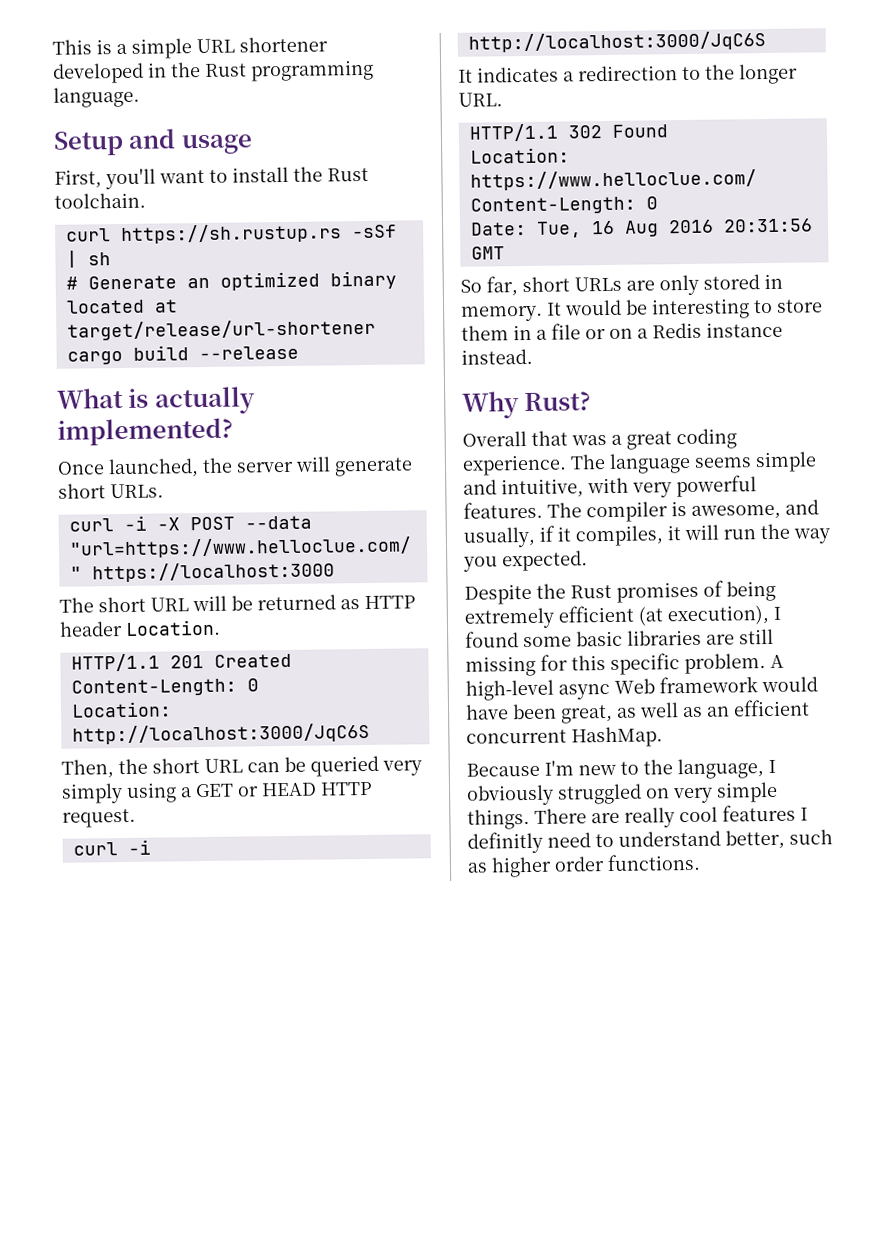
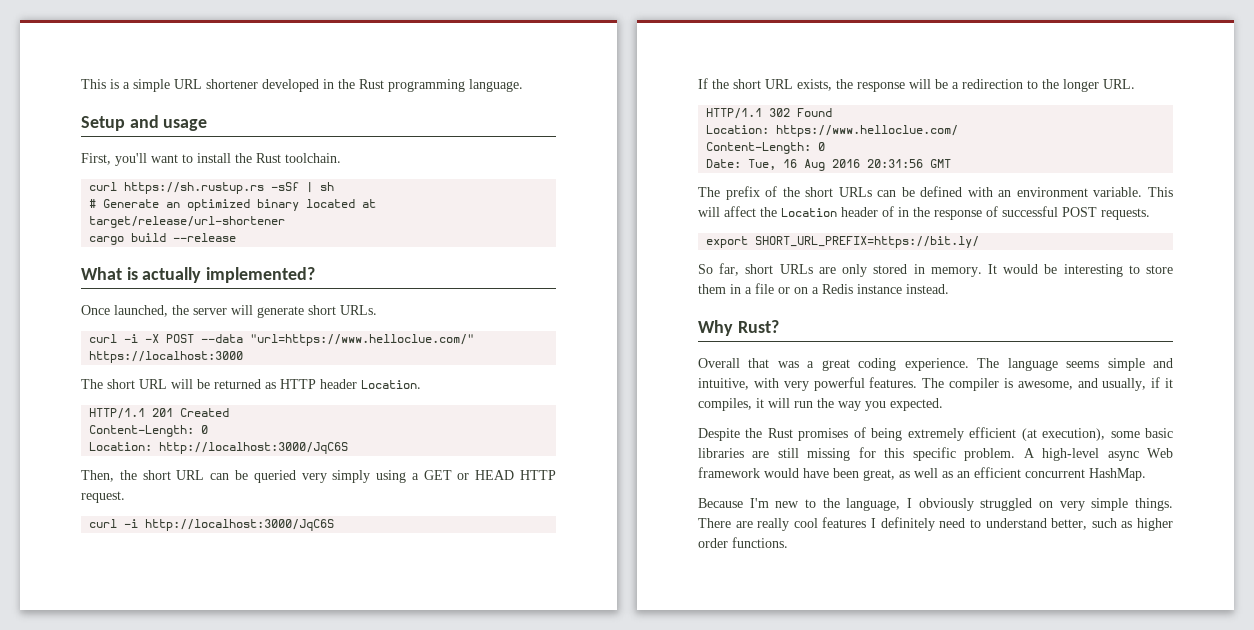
- It indicates a redirection to the longer URL.
+ If the short URL exists, the response will be a redirection to the longer URL.
+ The prefix of the short URLs can be defined with an environment variable. This will affect the Location header of in the response of successful POST requests.
+ export SHORT_URL_PREFIX=https://bit.ly/
- Despite the Rust promises of being extremely efficient (at execution), I found some basic libraries are still missing for this specific problem.
+ Despite the Rust promises of being extremely efficient (at execution), some basic libraries are still missing for this specific problem.
- There are really cool features I definitly need to understand better, such as higher order functions.
+ There are really cool features I definitely need to understand better, such as higher order functions.

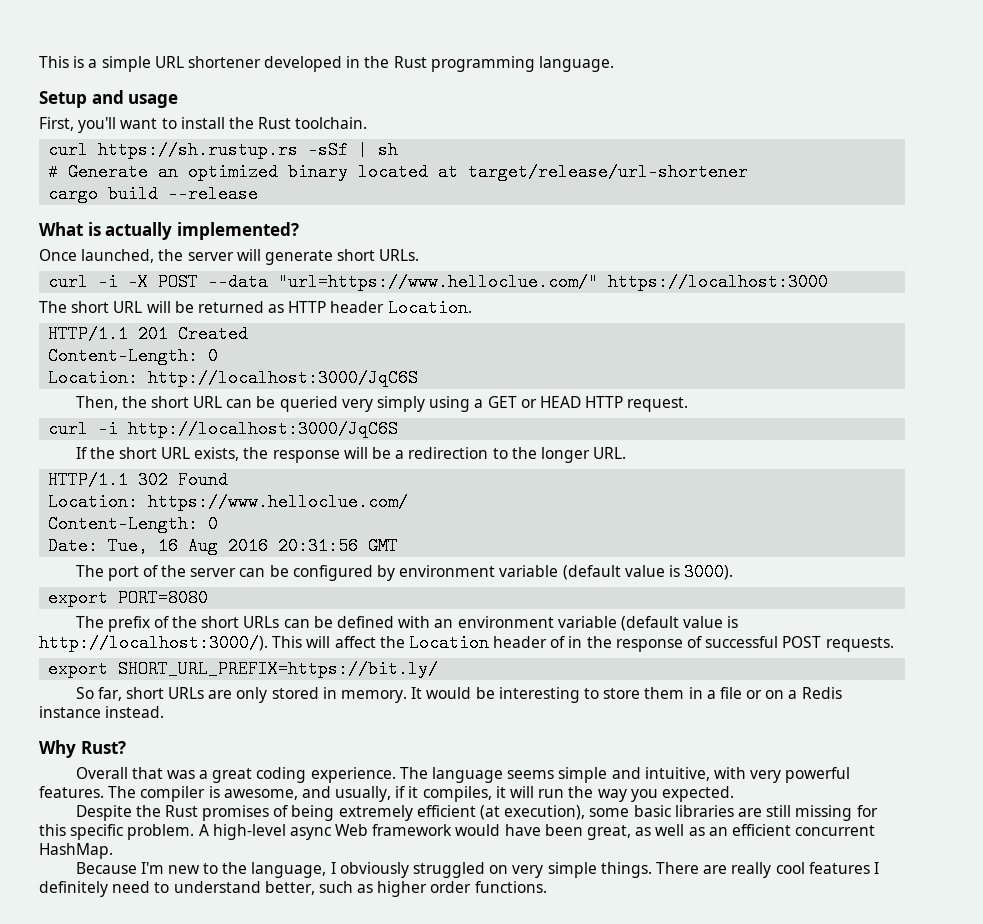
+ The port of the server can be configured by environment variable (default value is 3000).
+ export PORT=8080
- The prefix of the short URLs can be defined with an environment variable.
+ The prefix of the short URLs can be defined with an environment variable (default value is http://localhost:3000/).

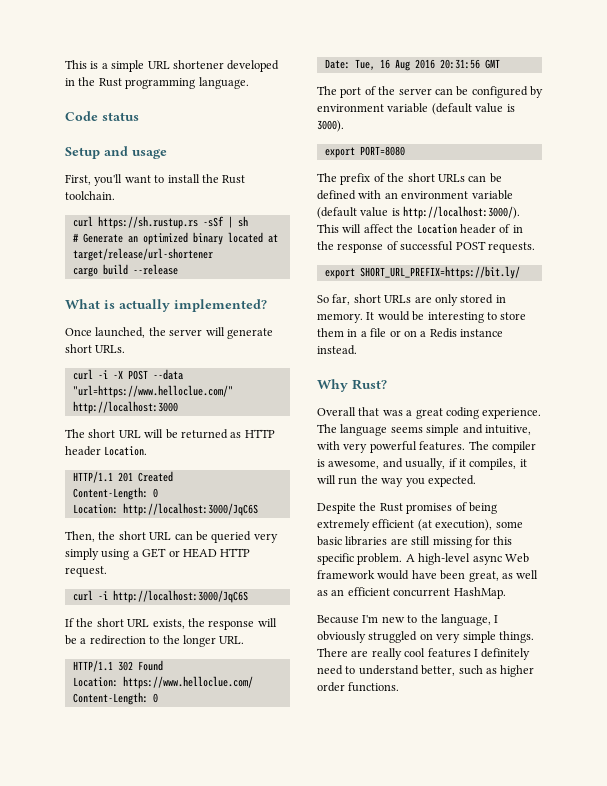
+ Code status
- curl -i -X POST --data "url=https://www.helloclue.com/" https://localhost:3000
+ curl -i -X POST --data "url=https://www.helloclue.com/" http://localhost:3000

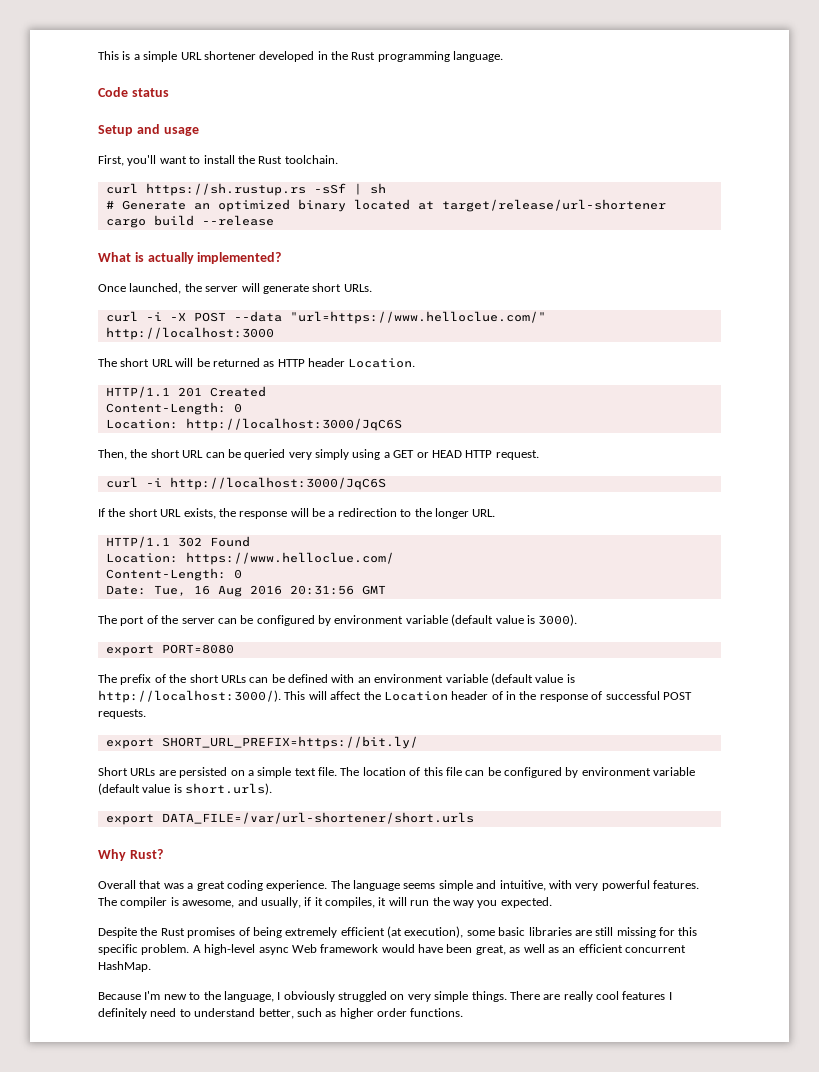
- So far, short URLs are only stored in memory. It would be interesting to store them in a file or on a Redis instance instead.
+ Short URLs are persisted on a simple text file. The location of this file can be configured by environment variable (default value is short.urls).
+ export DATA_FILE=/var/url-shortener/short.urls

